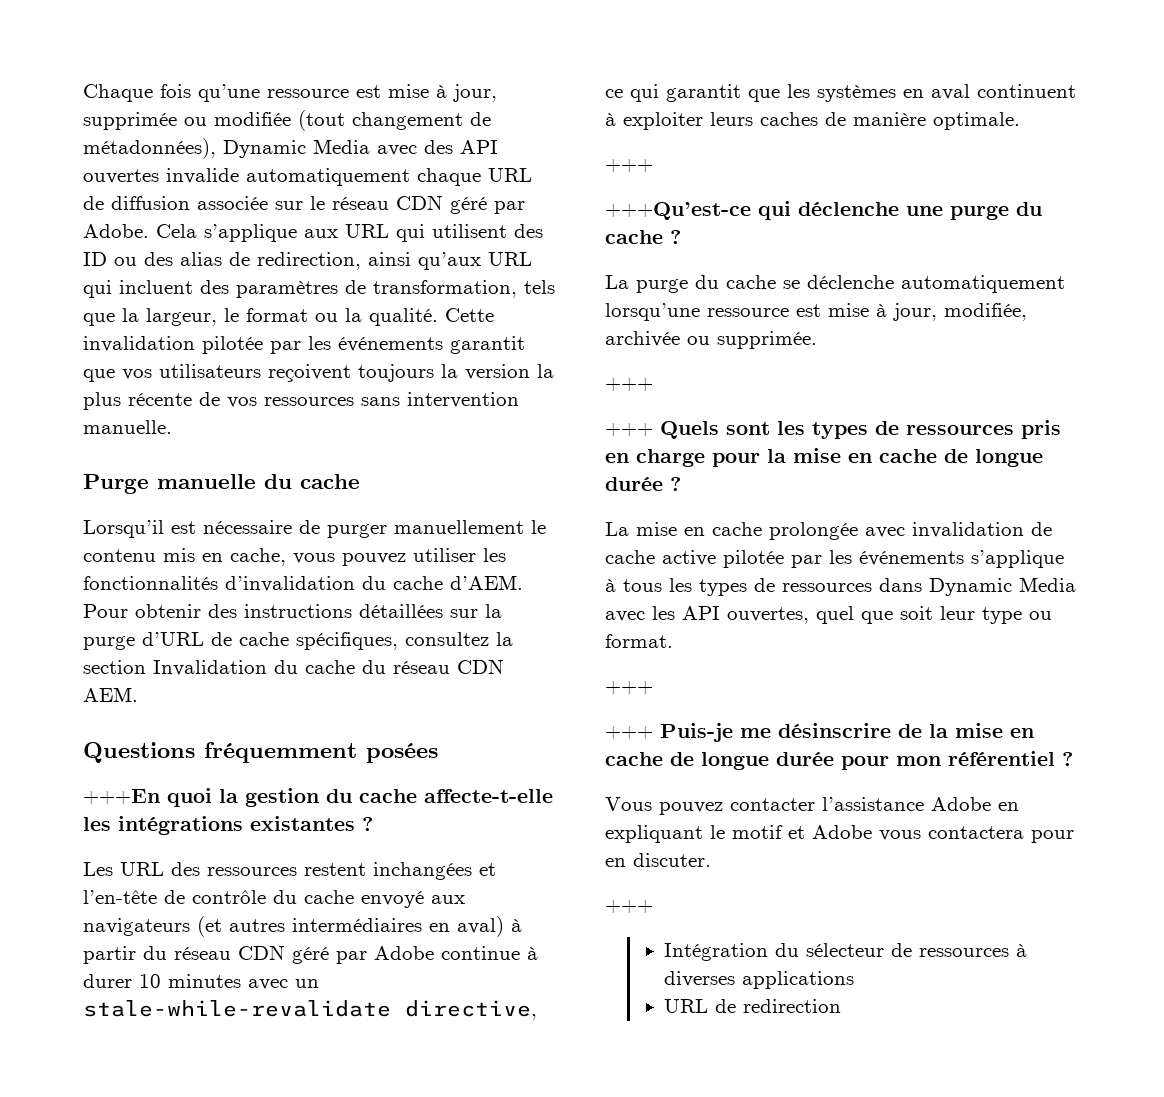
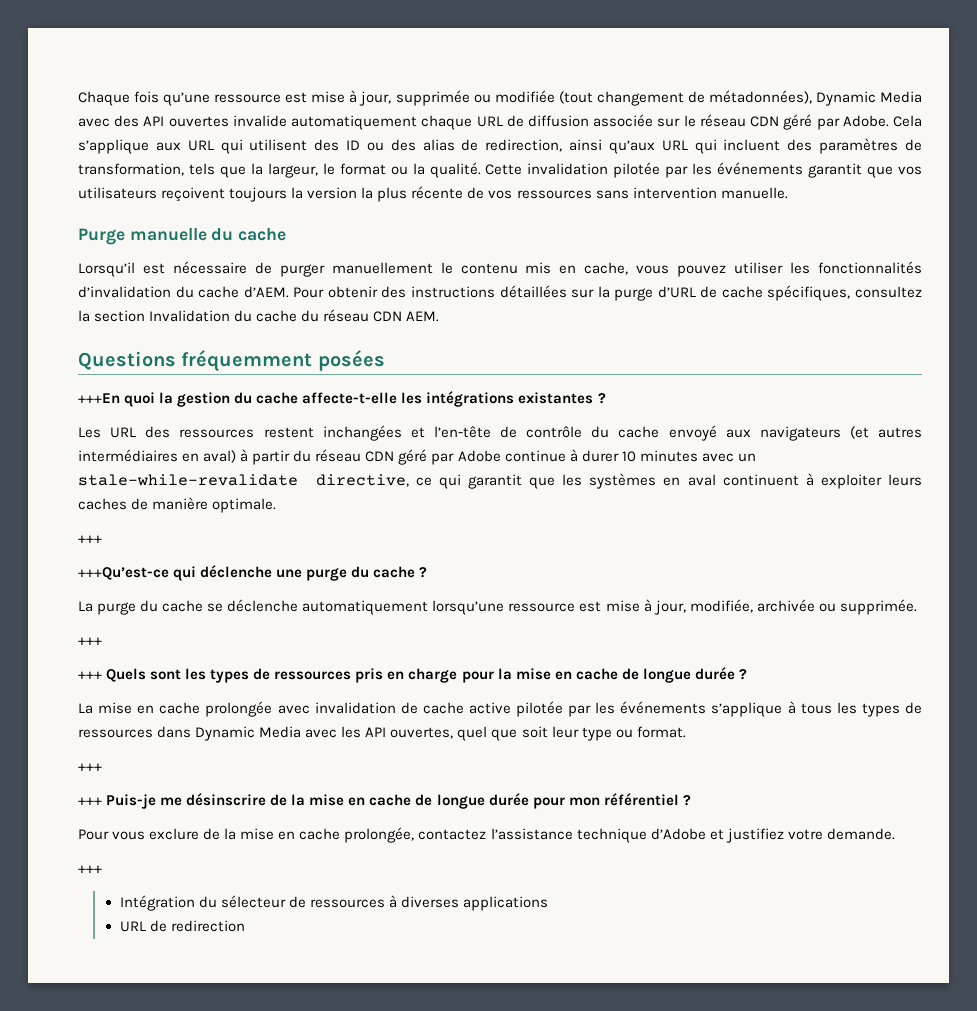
- Vous pouvez contacter l’assistance Adobe en expliquant le motif et Adobe vous contactera pour en discuter.
+ Pour vous exclure de la mise en cache prolongée, contactez l’assistance technique d’Adobe et justifiez votre demande.

